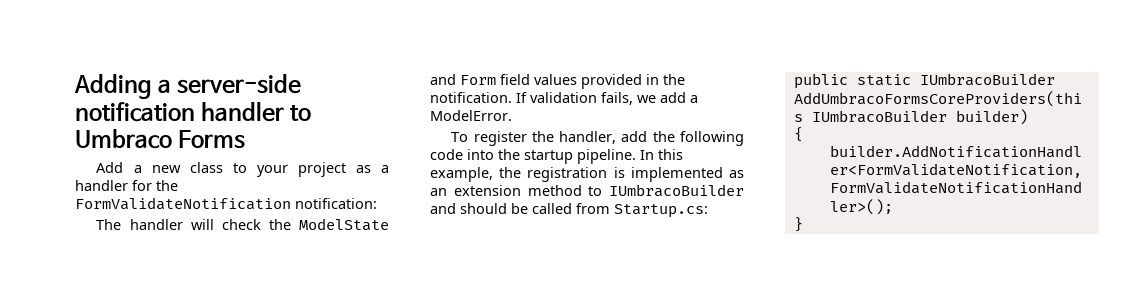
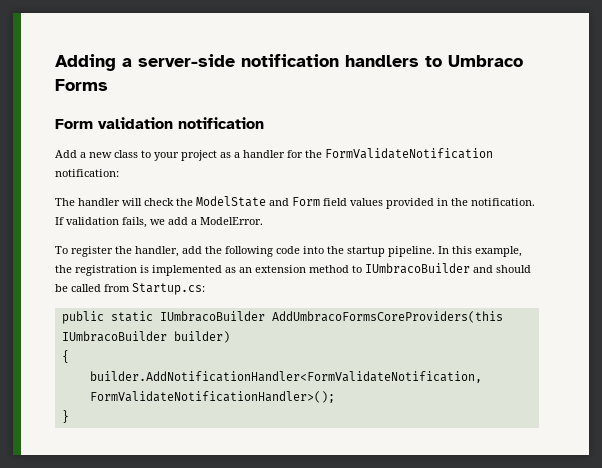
- Adding a server-side notification handler to Umbraco Forms
+ Adding a server-side notification handlers to Umbraco Forms
+ Form validation notification

